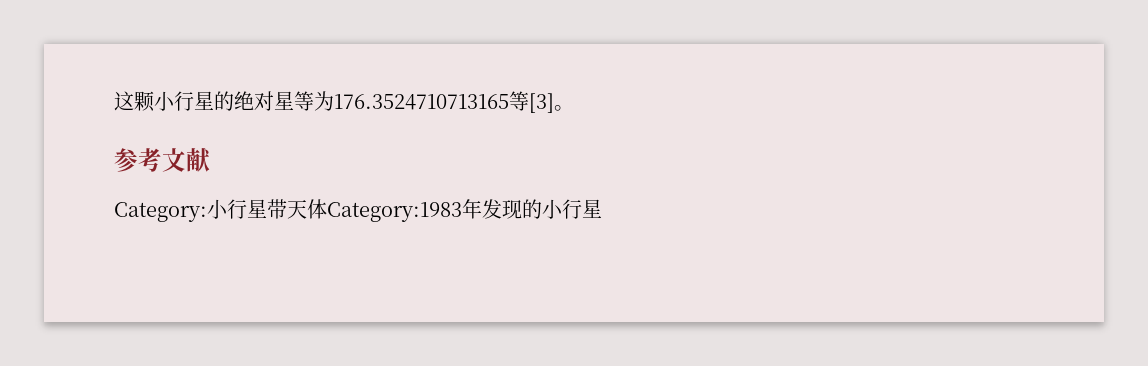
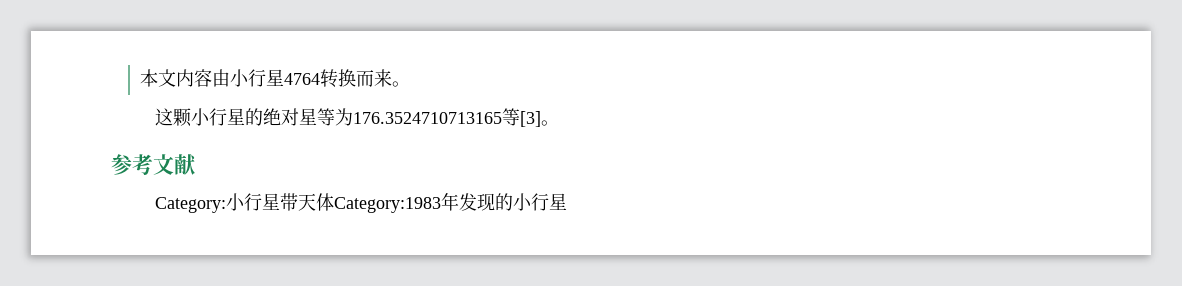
+ 本文内容由小行星4764转换而来。

